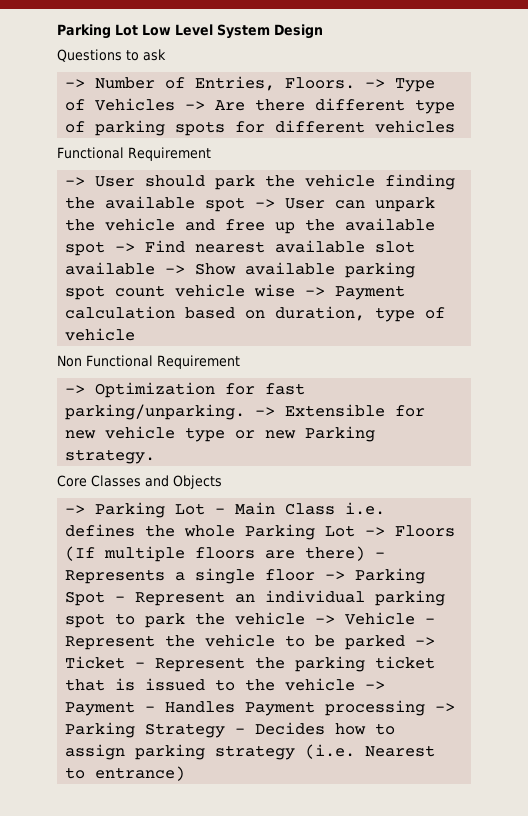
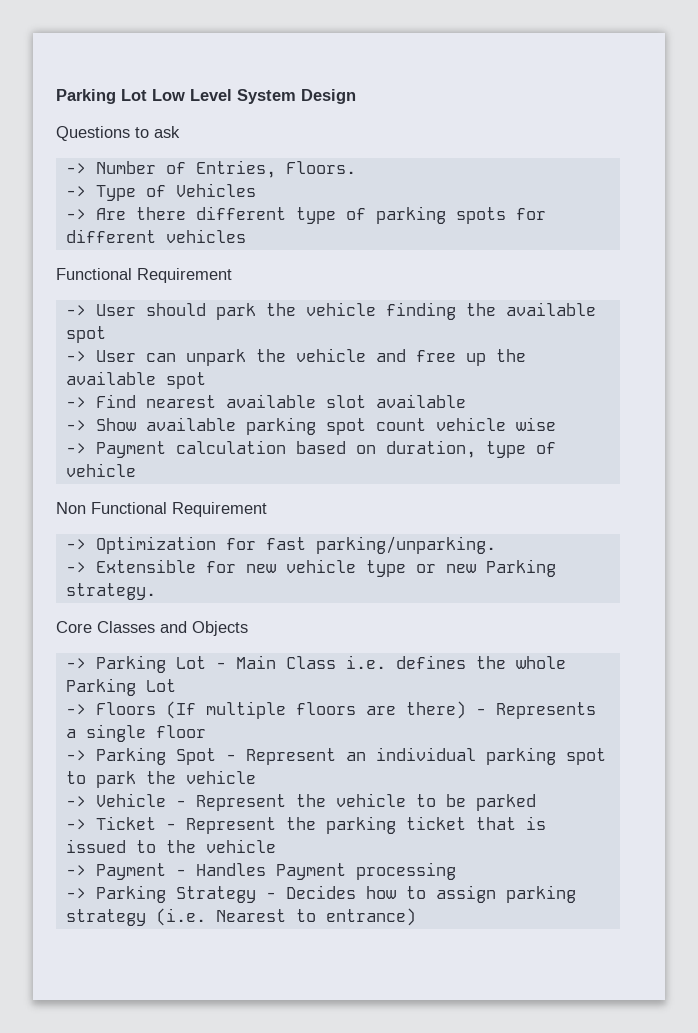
- -> Number of Entries, Floors. -> Type of Vehicles -> Are there different type of parking spots for different vehicles
+ -> Number of Entries, Floors.
+ -> Type of Vehicles
+ -> Are there different type of parking spots for different vehicles
- -> User should park the vehicle finding the available spot -> User can unpark the vehicle and free up the available spot -> Find nearest available slot available -> Show available parking spot count vehicle wise -> Payment calculation based on duration, type of vehicle
+ -> User should park the vehicle finding the available spot
+ -> User can unpark the vehicle and free up the available spot
+ -> Find nearest available slot available
+ -> Show available parking spot count vehicle wise
+ -> Payment calculation based on duration, type of vehicle
- -> Optimization for fast parking/unparking. -> Extensible for new vehicle type or new Parking strategy.
+ -> Optimization for fast parking/unparking.
+ -> Extensible for new vehicle type or new Parking strategy.
- -> Parking Lot - Main Class i.e. defines the whole Parking Lot -> Floors (If multiple floors are there) - Represents a single floor -> Parking Spot - Represent an individual parking spot to park the vehicle -> Vehicle - Represent the vehicle to be parked -> Ticket - Represent the parking ticket that is issued to the vehicle -> Payment - Handles Payment processing -> Parking Strategy - Decides how to assign parking strategy (i.e. Nearest to entrance)
+ -> Parking Lot - Main Class i.e. defines the whole Parking Lot
+ -> Floors (If multiple floors are there) - Represents a single floor
+ -> Parking Spot - Represent an individual parking spot to park the vehicle
+ -> Vehicle - Represent the vehicle to be parked
+ -> Ticket - Represent the parking ticket that is issued to the vehicle
+ -> Payment - Handles Payment processing
+ -> Parking Strategy - Decides how to assign parking strategy (i.e. Nearest to entrance)

